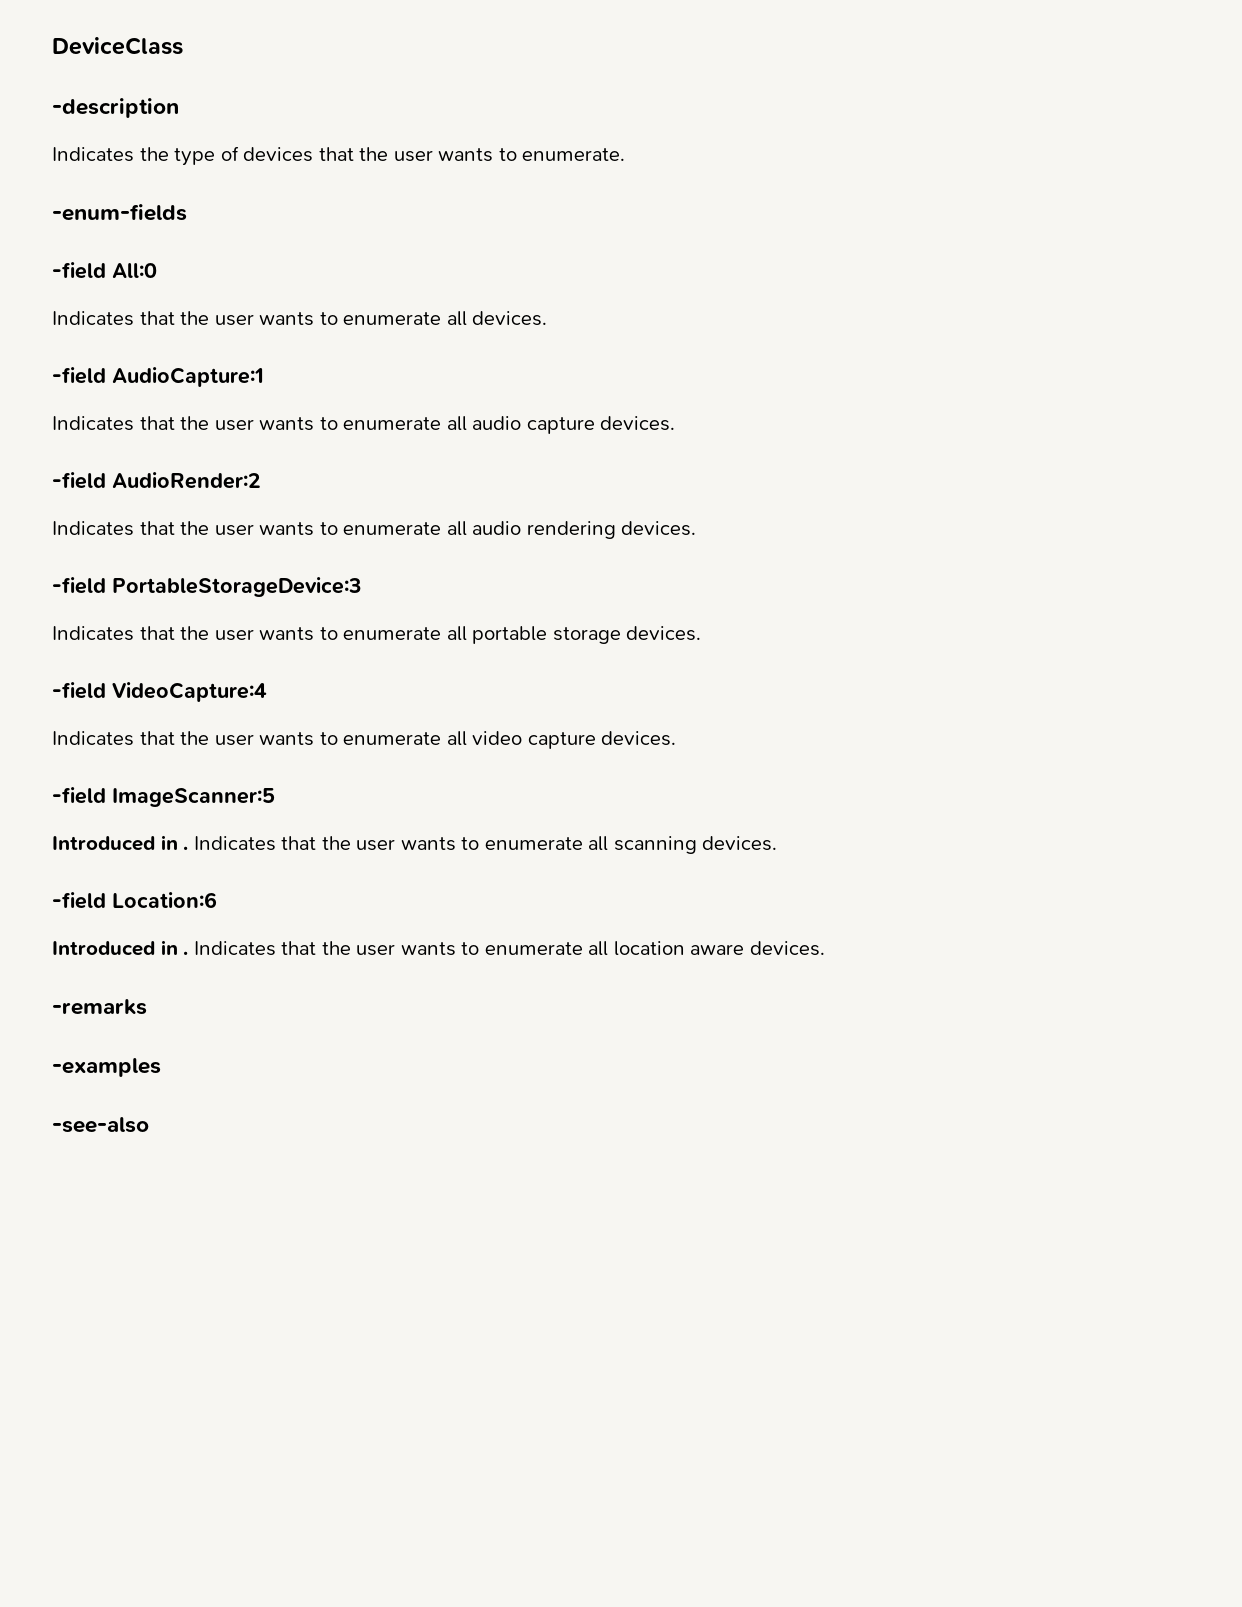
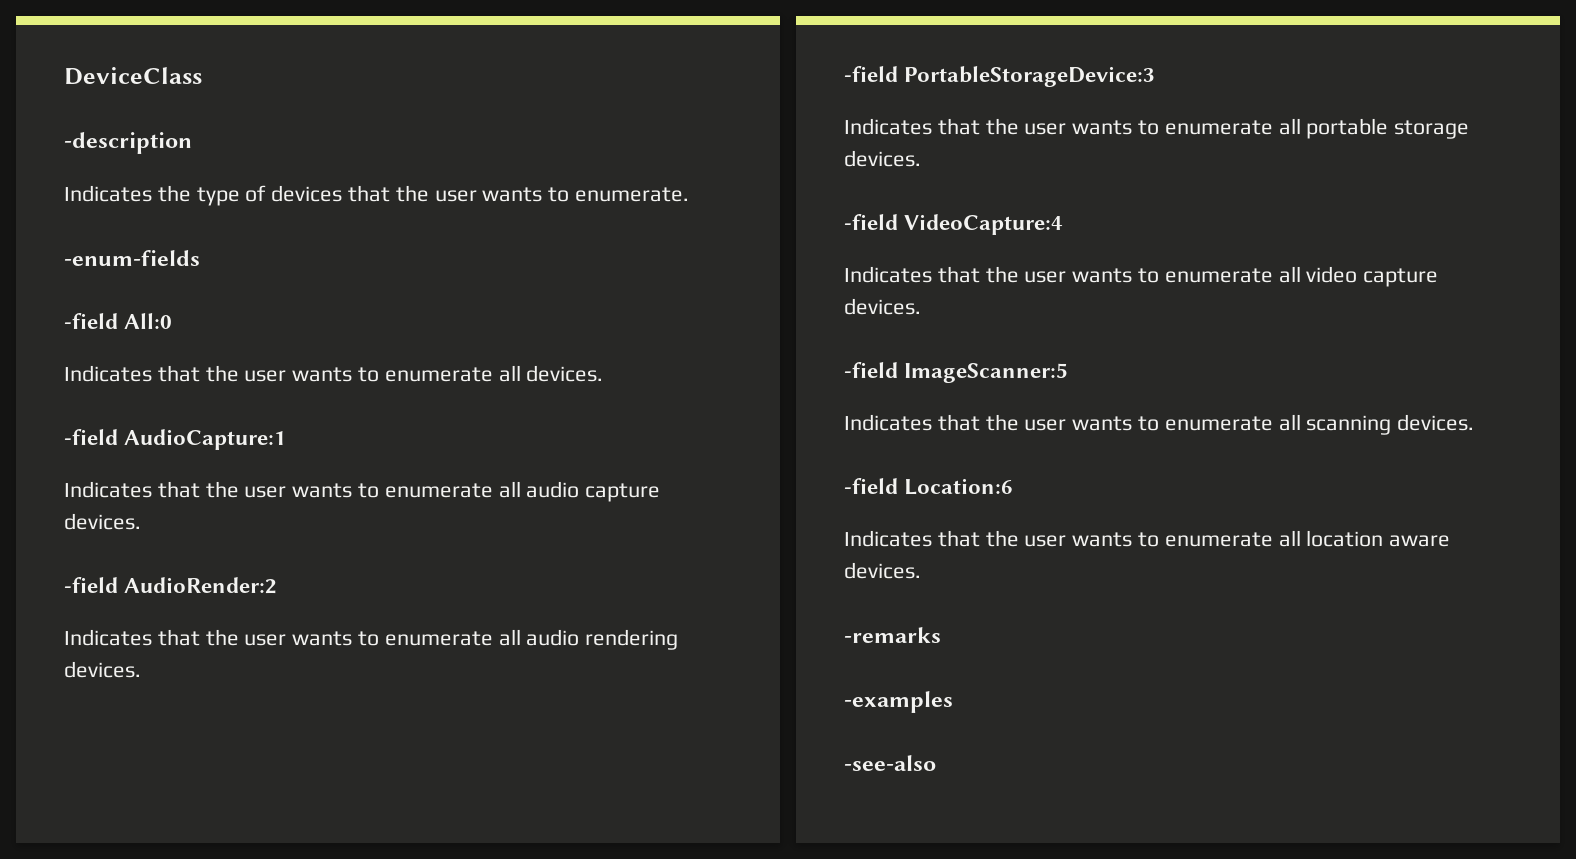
  -field ImageScanner:5
- Introduced in . Indicates that the user wants to enumerate all scanning devices.
+ Indicates that the user wants to enumerate all scanning devices.
  -field Location:6
- Introduced in . Indicates that the user wants to enumerate all location aware devices.
+ Indicates that the user wants to enumerate all location aware devices.

